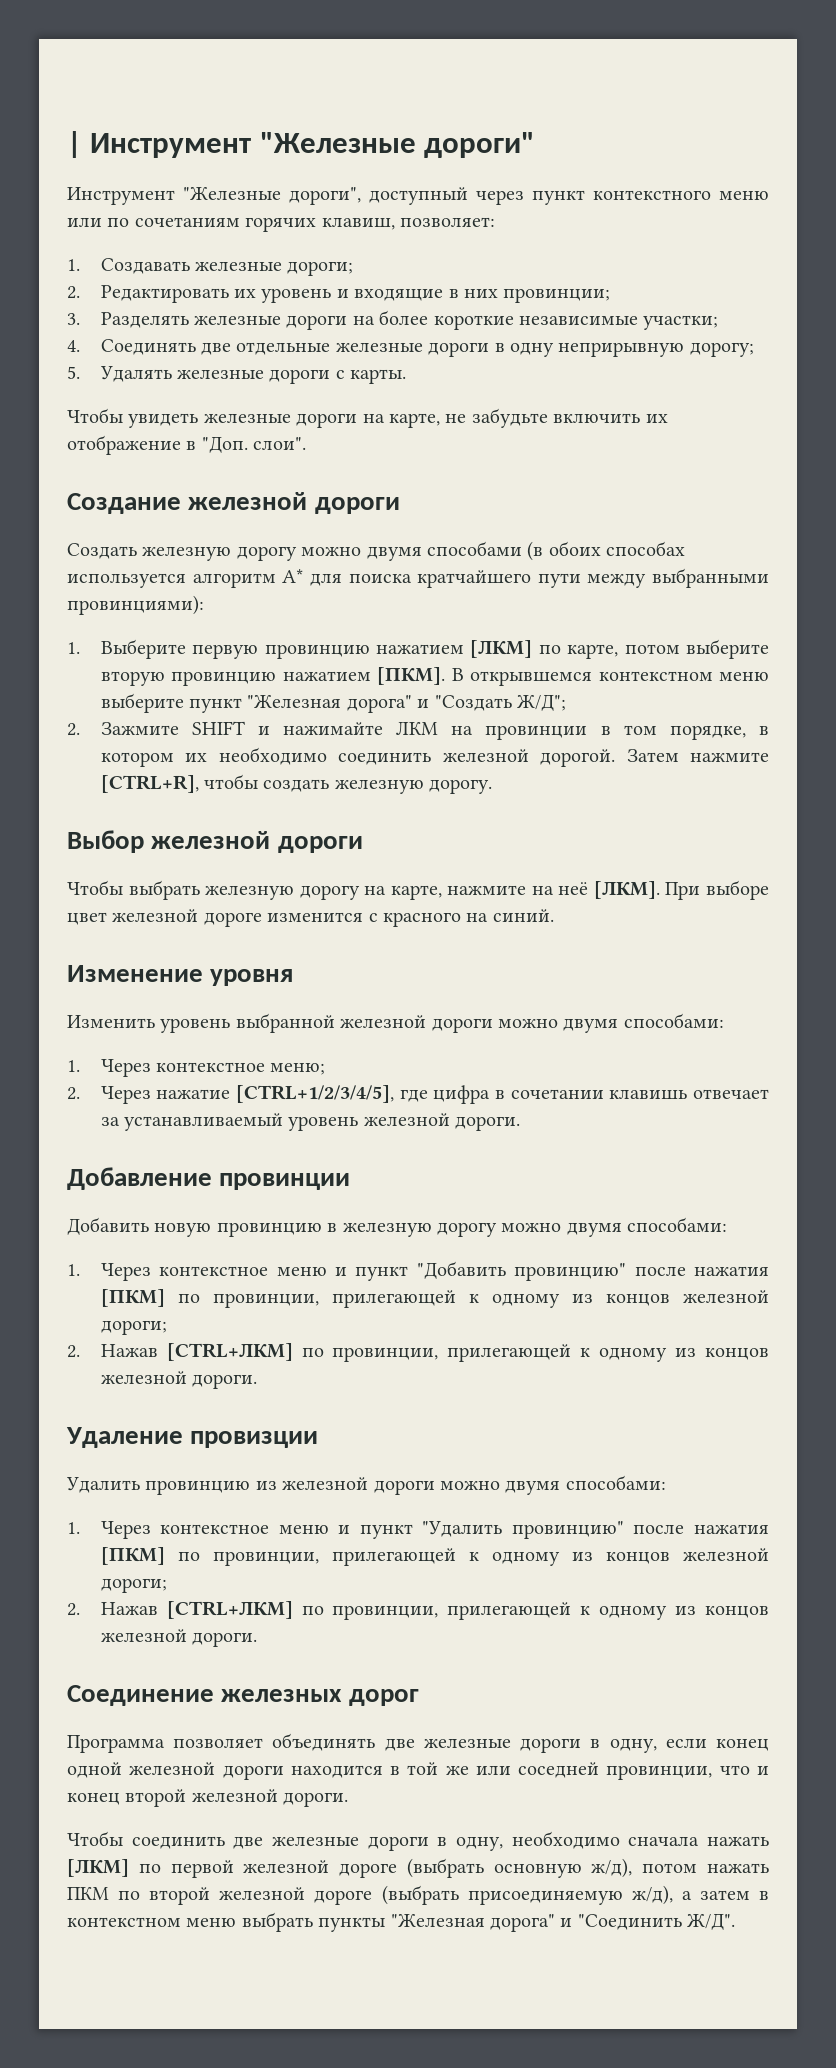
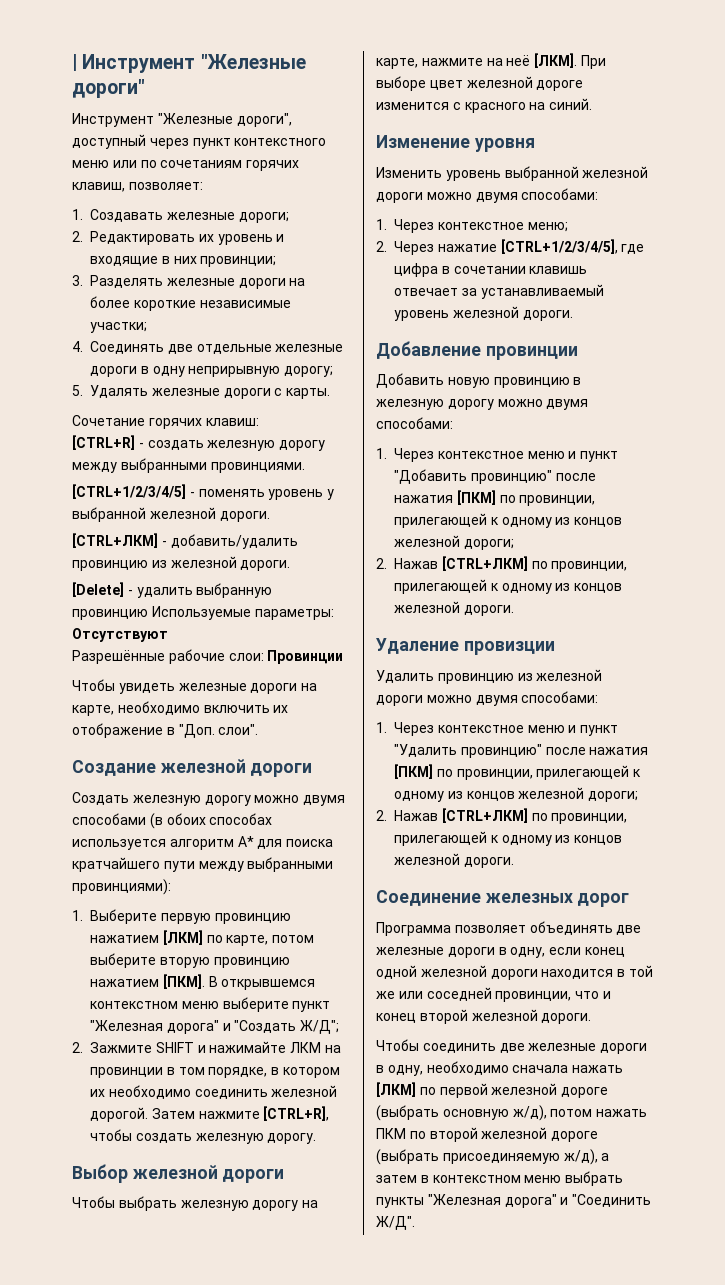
+ Сочетание горячих клавиш:
+ [CTRL+R] - создать железную дорогу между выбранными провинциями.
+ [CTRL+1/2/3/4/5] - поменять уровень у выбранной железной дороги.
+ [CTRL+ЛКМ] - добавить/удалить провинцию из железной дороги.
+ [Delete] - удалить выбранную провинцию Используемые параметры: Отсутствуют
+ Разрешённые рабочие слои: Провинции
- Чтобы увидеть железные дороги на карте, не забудьте включить их отображение в "Доп. слои".
+ Чтобы увидеть железные дороги на карте, необходимо включить их отображение в "Доп. слои".

